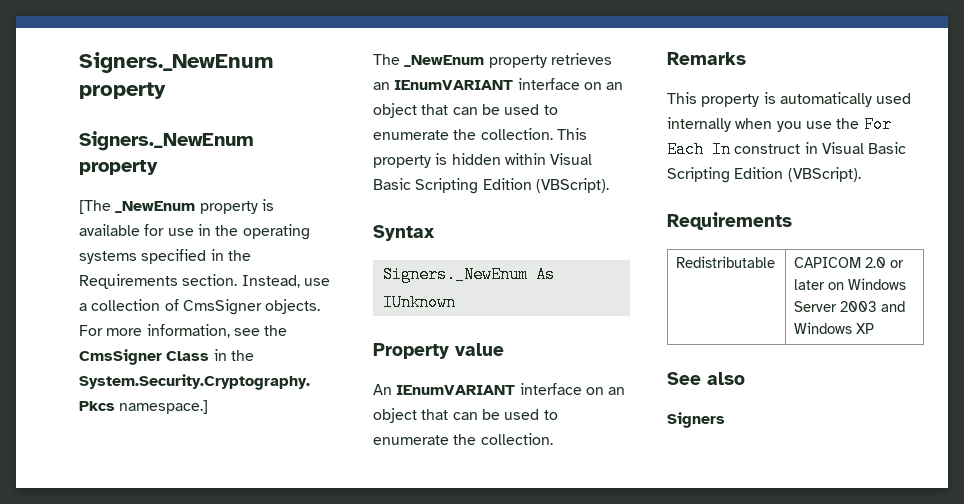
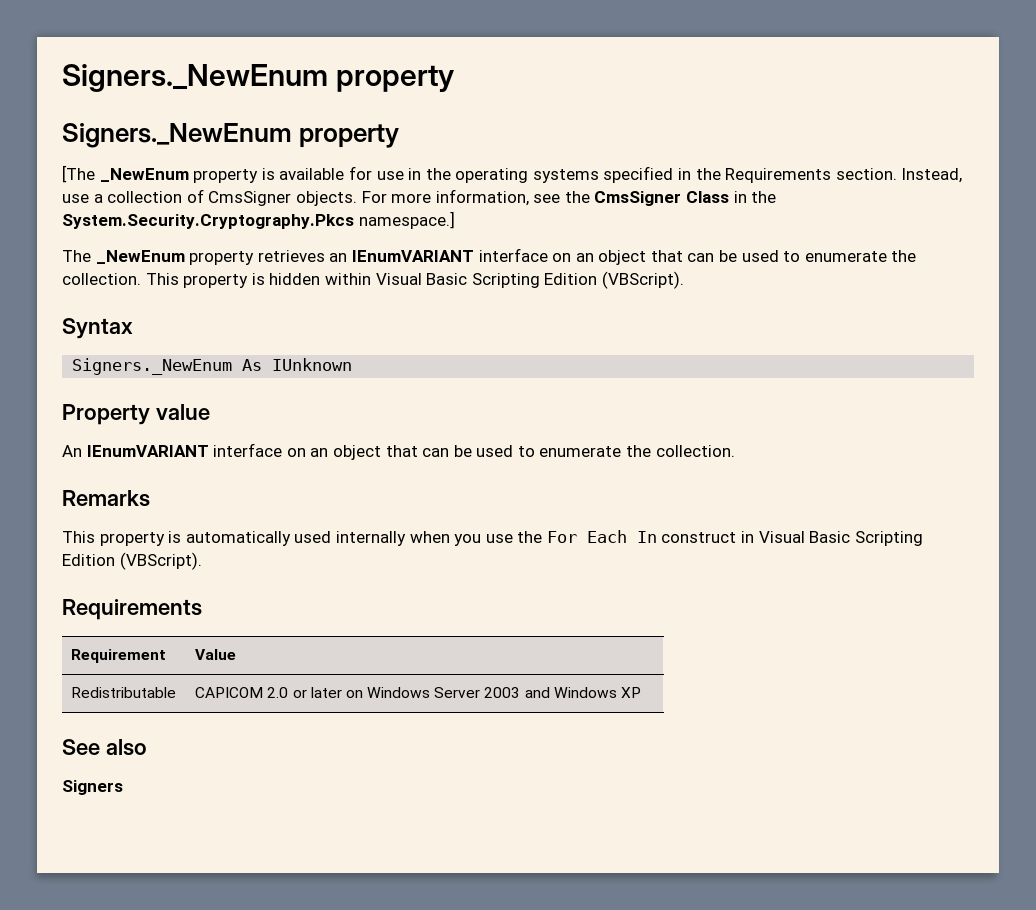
+ Requirement | Value

